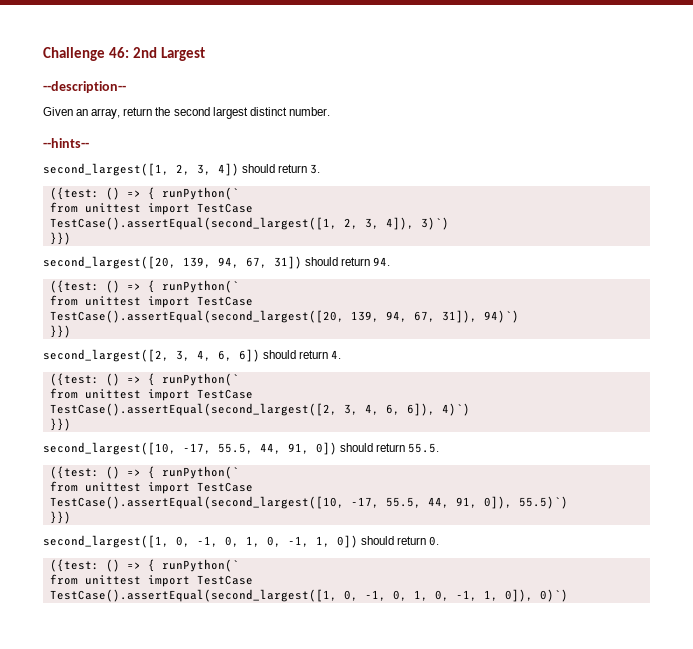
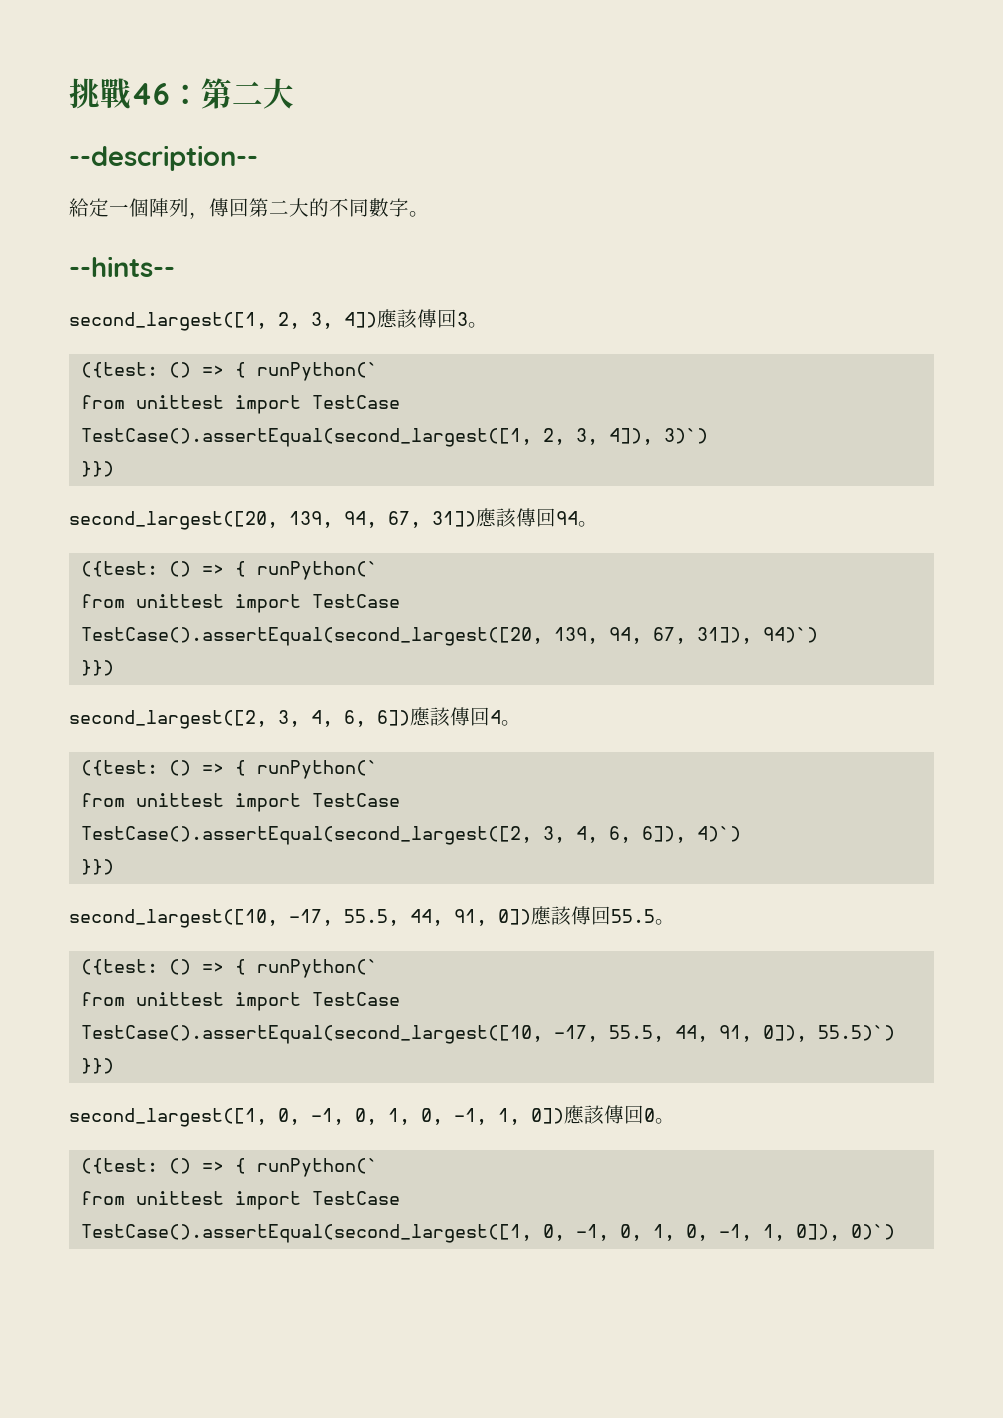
- Challenge 46: 2nd Largest
+ 挑戰46：第二大
  --description--
- Given an array, return the second largest distinct number.
+ 給定一個陣列，傳回第二大的不同數字。
- second_largest([1, 2, 3, 4]) should return 3.
+ second_largest([1, 2, 3, 4])應該傳回3。
- second_largest([20, 139, 94, 67, 31]) should return 94.
+ second_largest([20, 139, 94, 67, 31])應該傳回94。
- second_largest([2, 3, 4, 6, 6]) should return 4.
+ second_largest([2, 3, 4, 6, 6])應該傳回4。
- second_largest([10, -17, 55.5, 44, 91, 0]) should return 55.5.
+ second_largest([10, -17, 55.5, 44, 91, 0])應該傳回55.5。
- second_largest([1, 0, -1, 0, 1, 0, -1, 1, 0]) should return 0.
+ second_largest([1, 0, -1, 0, 1, 0, -1, 1, 0])應該傳回0。

